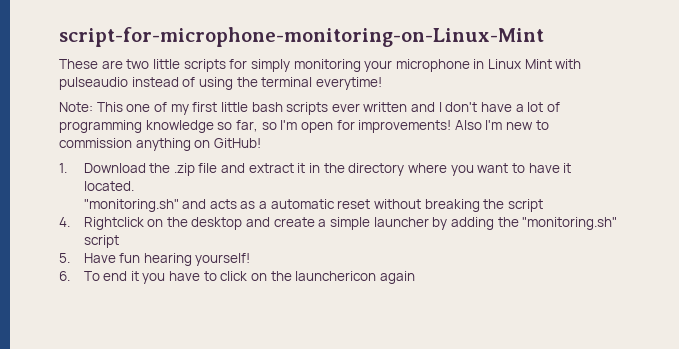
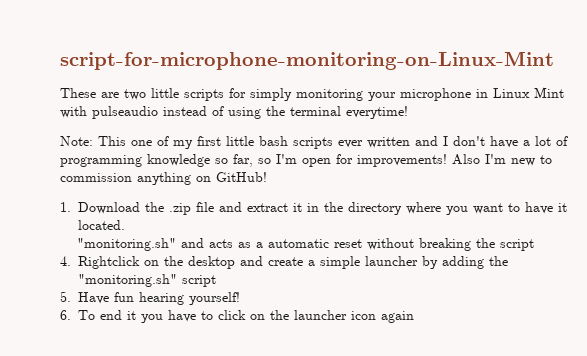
- 6. To end it you have to click on the launchericon again
+ 6. To end it you have to click on the launcher icon again

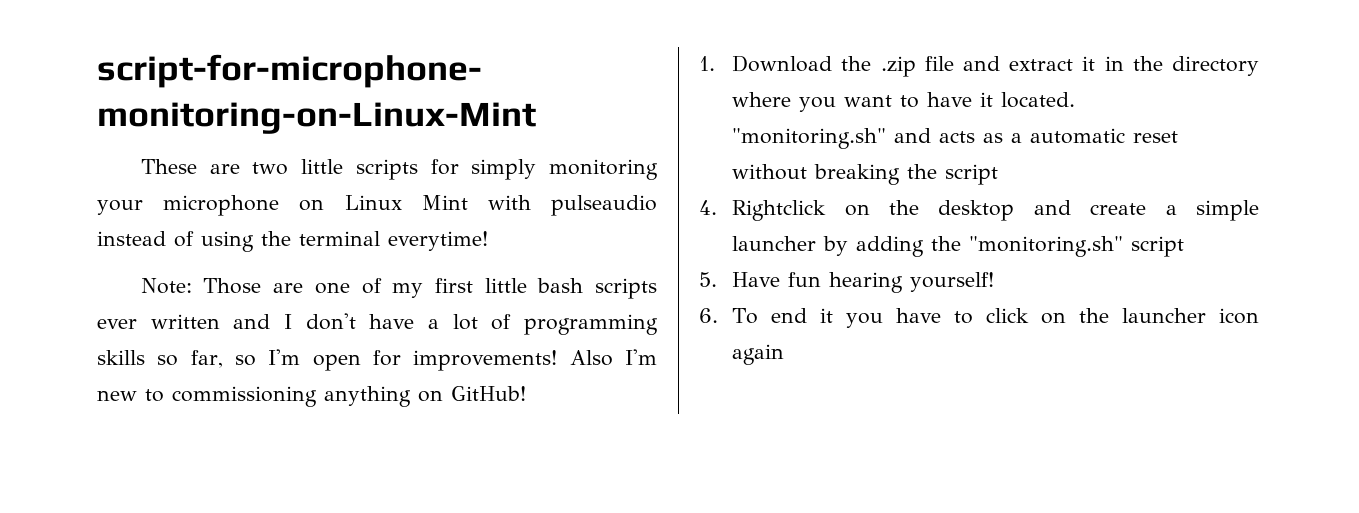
- These are two little scripts for simply monitoring your microphone in Linux Mint with pulseaudio instead of using the terminal everytime!
+ These are two little scripts for simply monitoring your microphone on Linux Mint with pulseaudio instead of using the terminal everytime!
- Note: This one of my first little bash scripts ever written and I don't have a lot of programming knowledge so far, so I'm open for improvements!
+ Note: Those are one of my first little bash scripts ever written and I don't have a lot of programming skills so far, so I'm open for improvements!
- Also I'm new to commission anything on GitHub!
+ Also I'm new to commissioning anything on GitHub!

